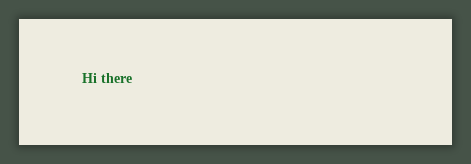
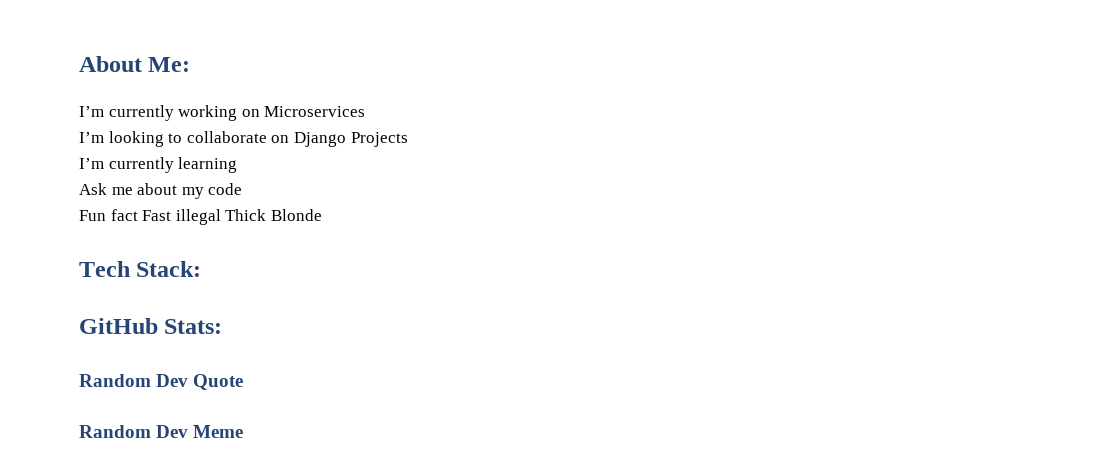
- Hi there
+ About Me:
+ I’m currently working on Microservices
+ I’m looking to collaborate on Django Projects
+ I’m currently learning
+ Ask me about my code
+ Fun fact Fast illegal Thick Blonde
+ Tech Stack:
+ GitHub Stats:
+ Random Dev Quote
+ Random Dev Meme

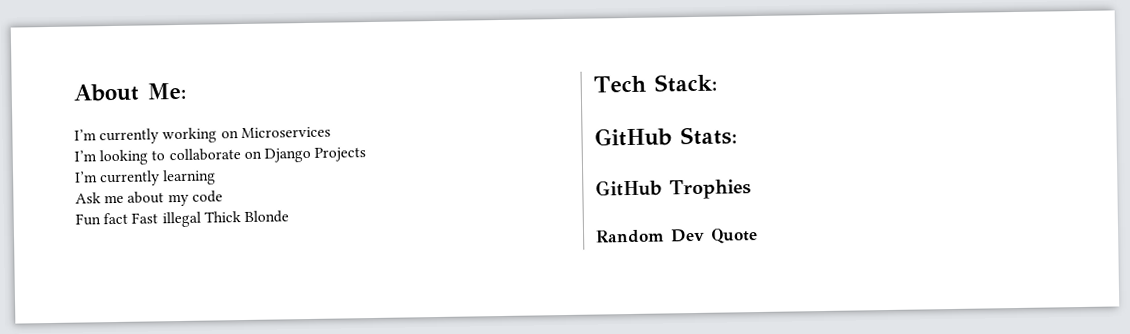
+ GitHub Trophies
- Random Dev Meme

